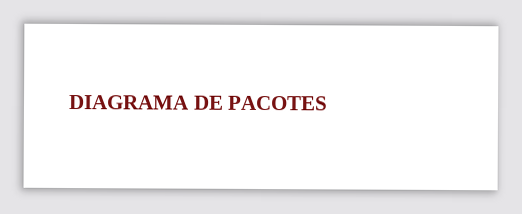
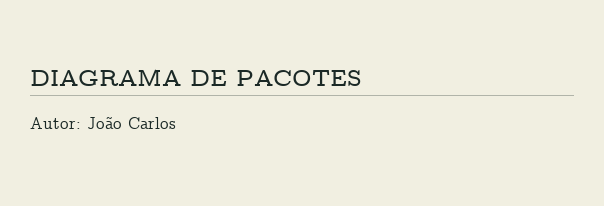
+ Autor: João Carlos

